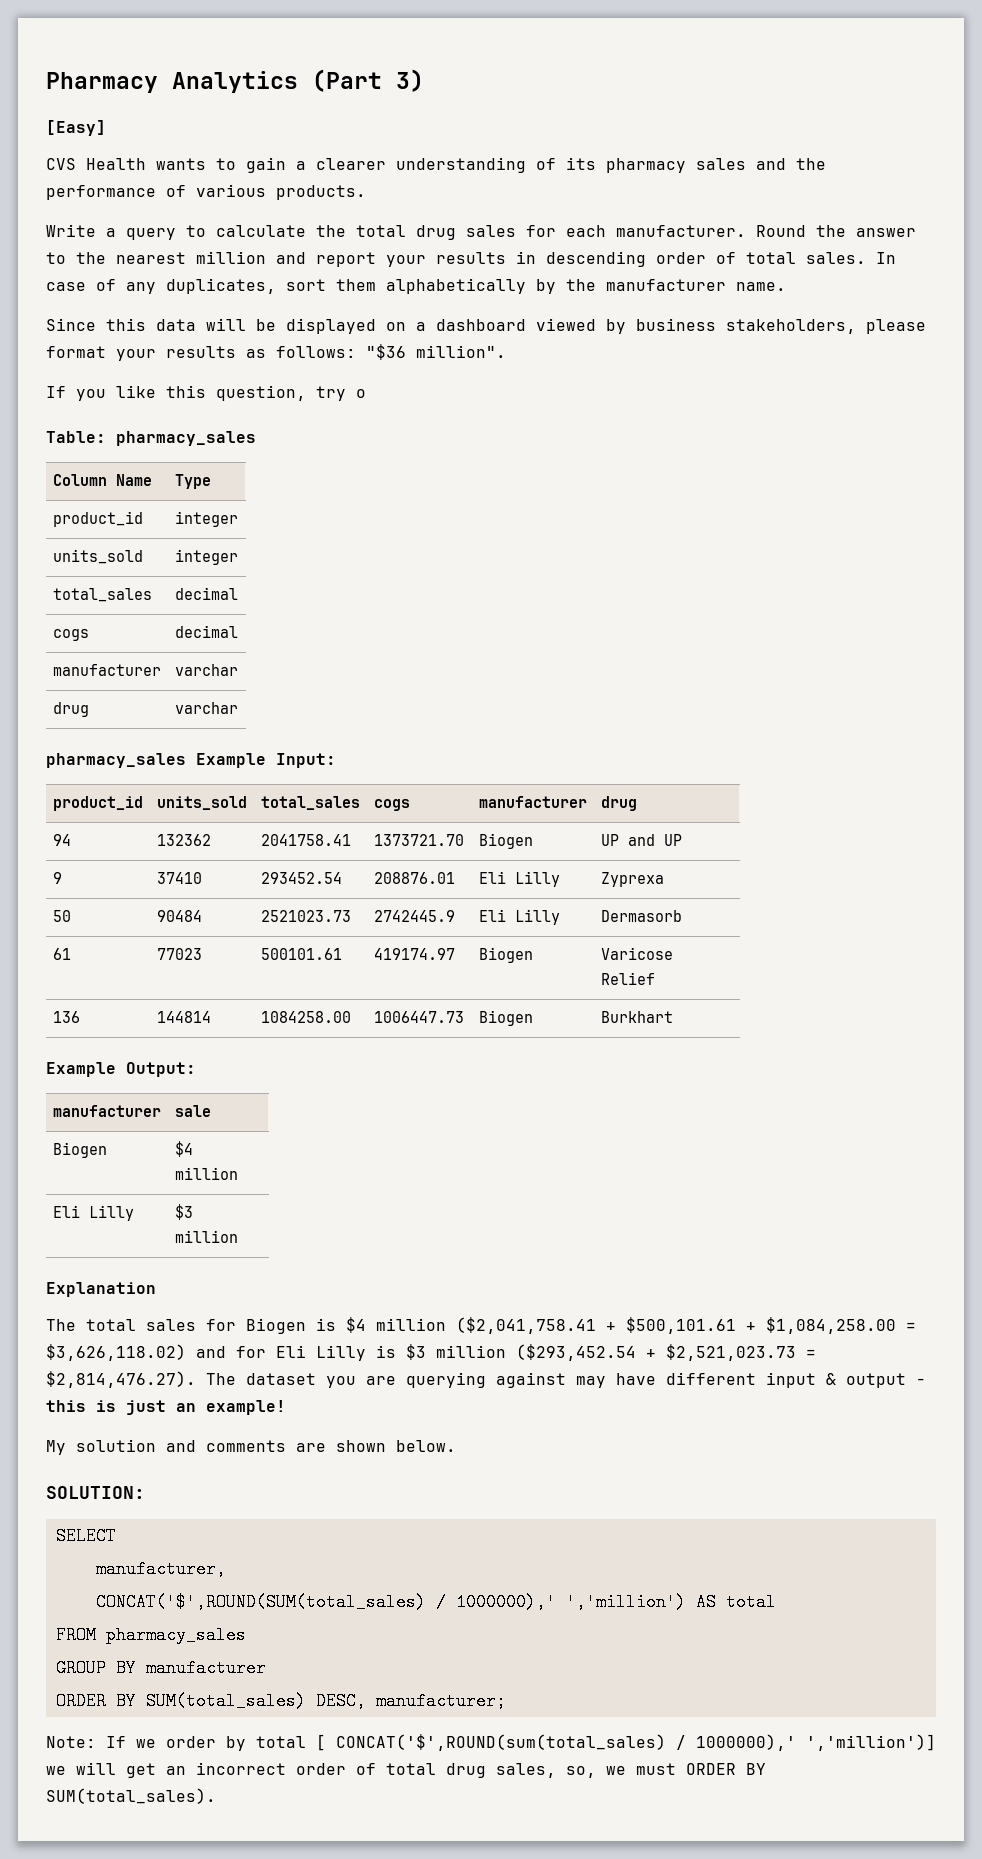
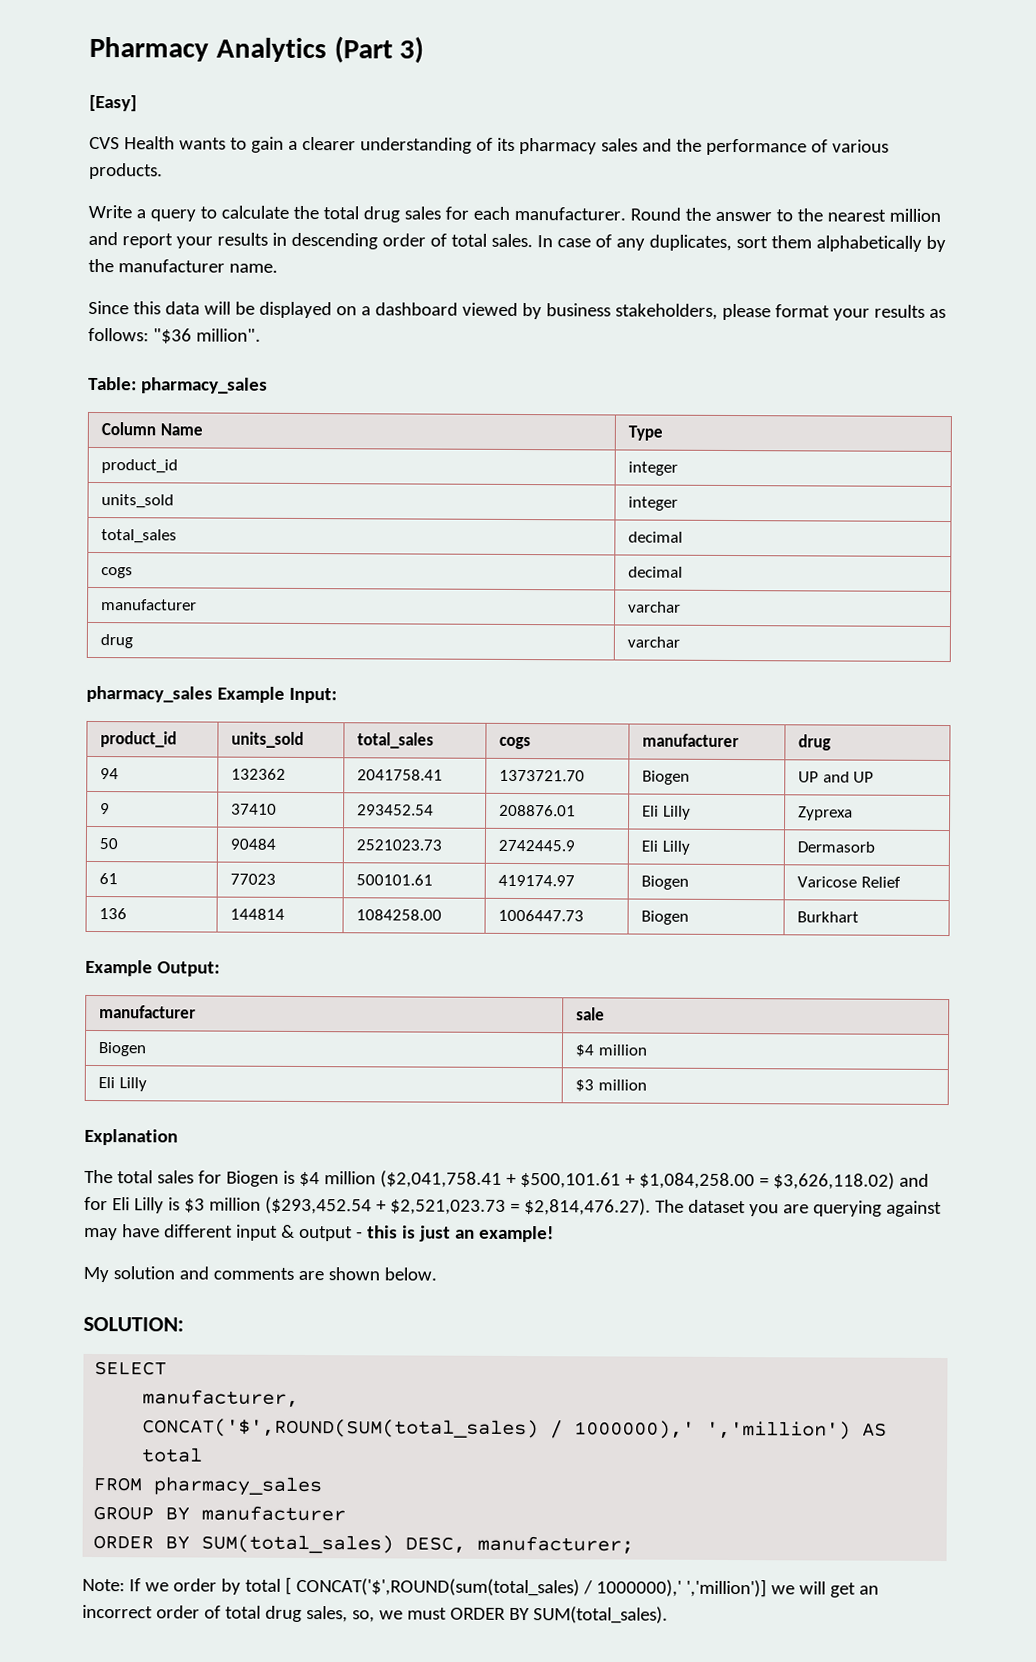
- If you like this question, try o

